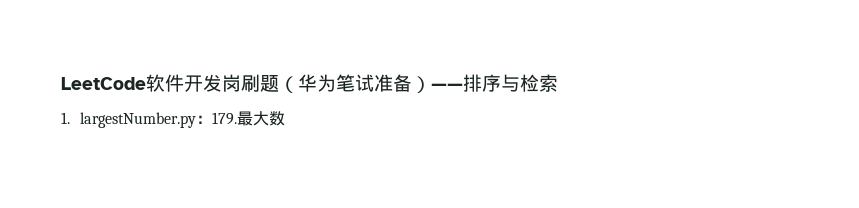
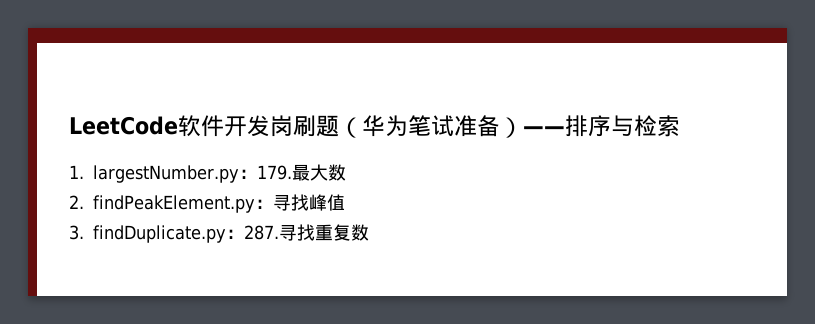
+ 2. findPeakElement.py：寻找峰值
+ 3. findDuplicate.py：287.寻找重复数

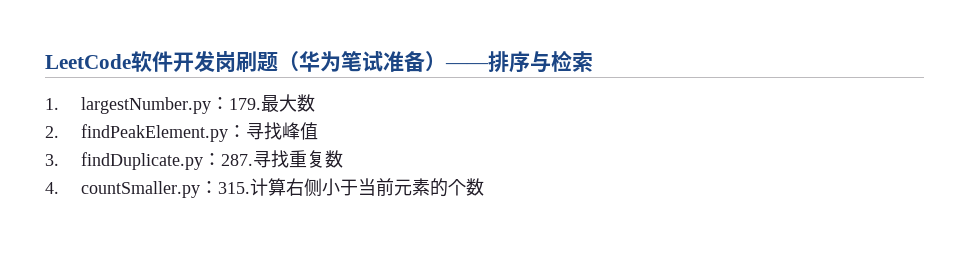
+ 4. countSmaller.py：315.计算右侧小于当前元素的个数

